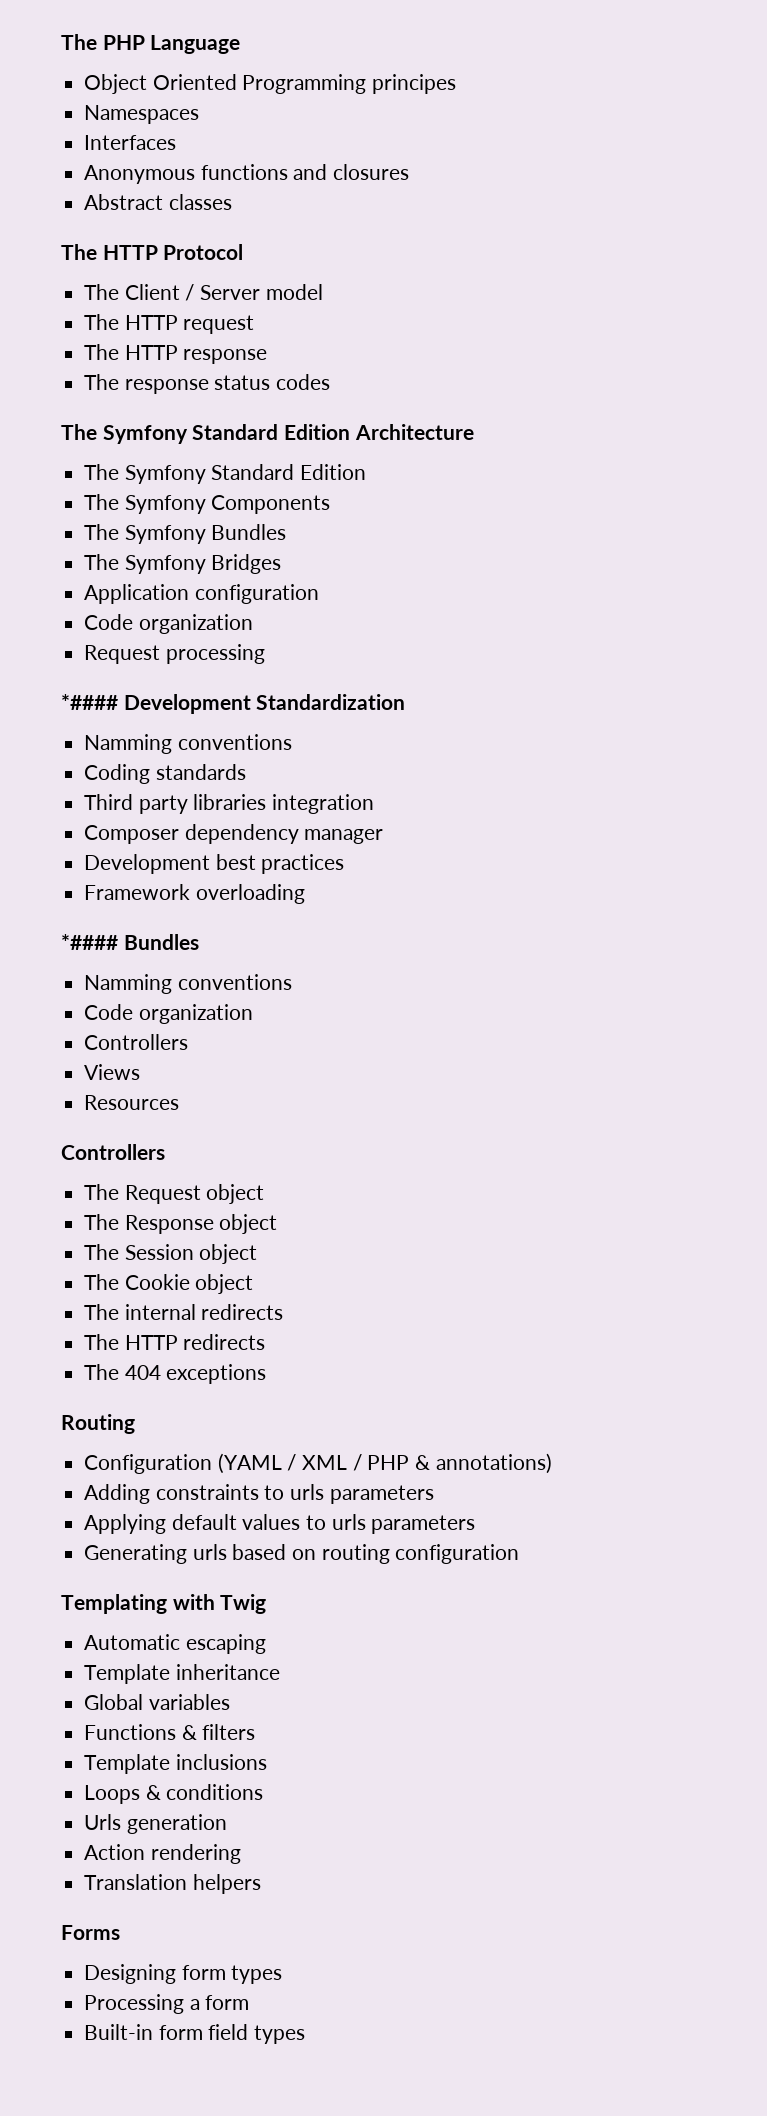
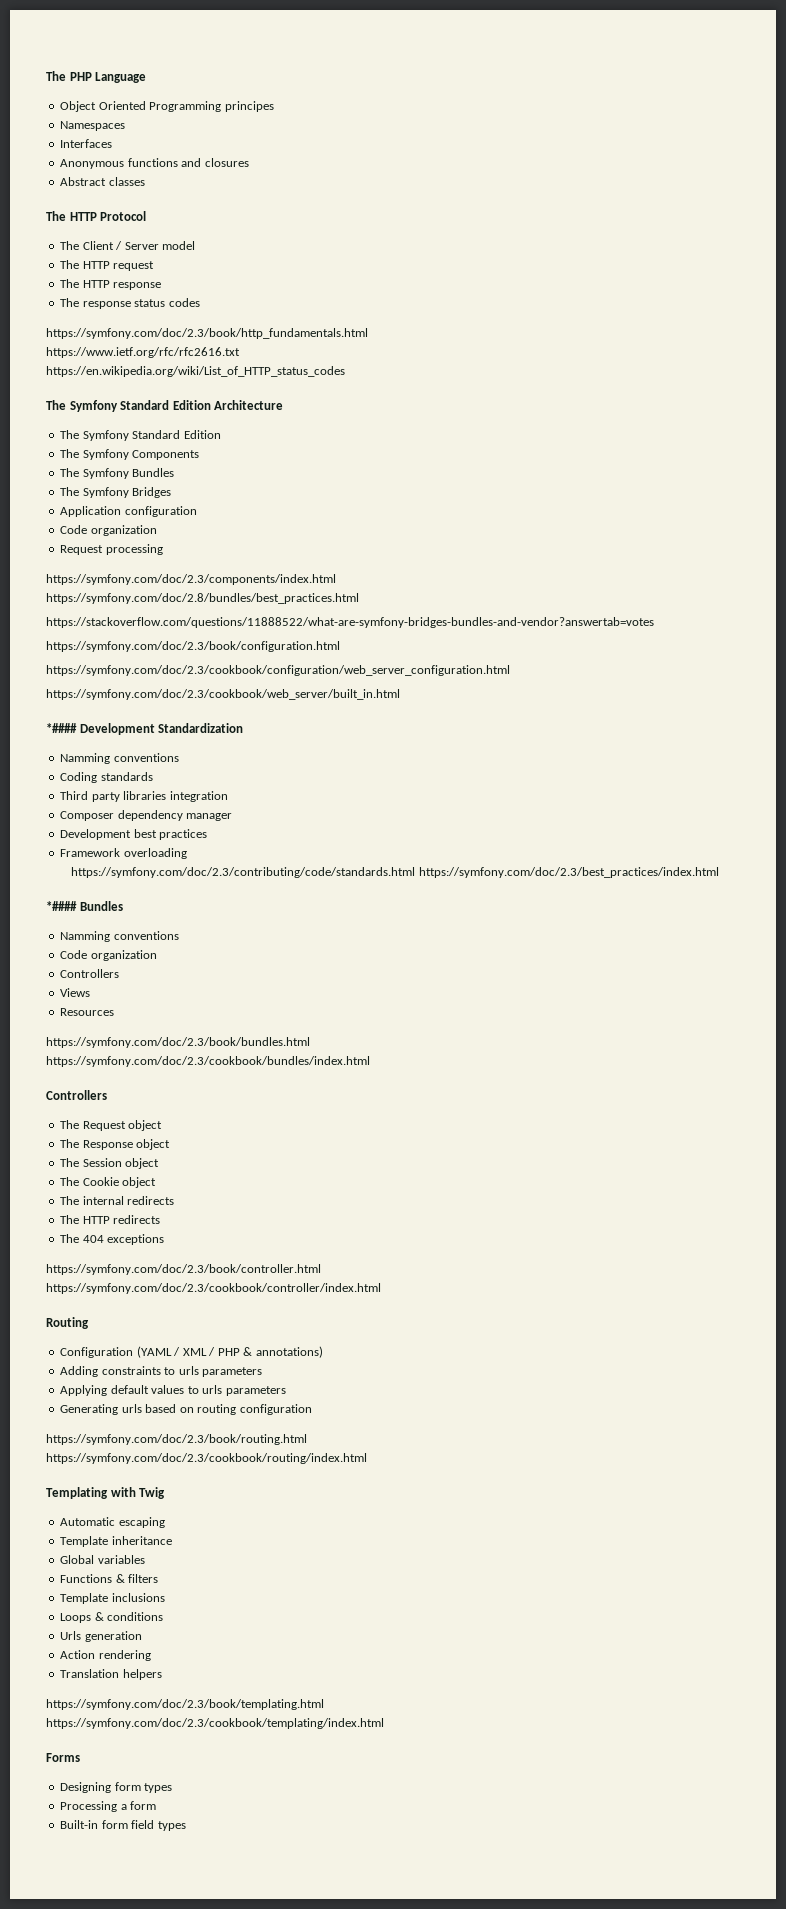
+ https://symfony.com/doc/2.3/book/http_fundamentals.html
+ https://www.ietf.org/rfc/rfc2616.txt
+ https://en.wikipedia.org/wiki/List_of_HTTP_status_codes
+ https://symfony.com/doc/2.3/components/index.html
+ https://symfony.com/doc/2.8/bundles/best_practices.html
+ https://stackoverflow.com/questions/11888522/what-are-symfony-bridges-bundles-and-vendor?answertab=votes
+ https://symfony.com/doc/2.3/book/configuration.html
+ https://symfony.com/doc/2.3/cookbook/configuration/web_server_configuration.html
+ https://symfony.com/doc/2.3/cookbook/web_server/built_in.html
+ https://symfony.com/doc/2.3/contributing/code/standards.html https://symfony.com/doc/2.3/best_practices/index.html
+ https://symfony.com/doc/2.3/book/bundles.html
+ https://symfony.com/doc/2.3/cookbook/bundles/index.html
+ https://symfony.com/doc/2.3/book/controller.html
+ https://symfony.com/doc/2.3/cookbook/controller/index.html
+ https://symfony.com/doc/2.3/book/routing.html
+ https://symfony.com/doc/2.3/cookbook/routing/index.html
+ https://symfony.com/doc/2.3/book/templating.html
+ https://symfony.com/doc/2.3/cookbook/templating/index.html

